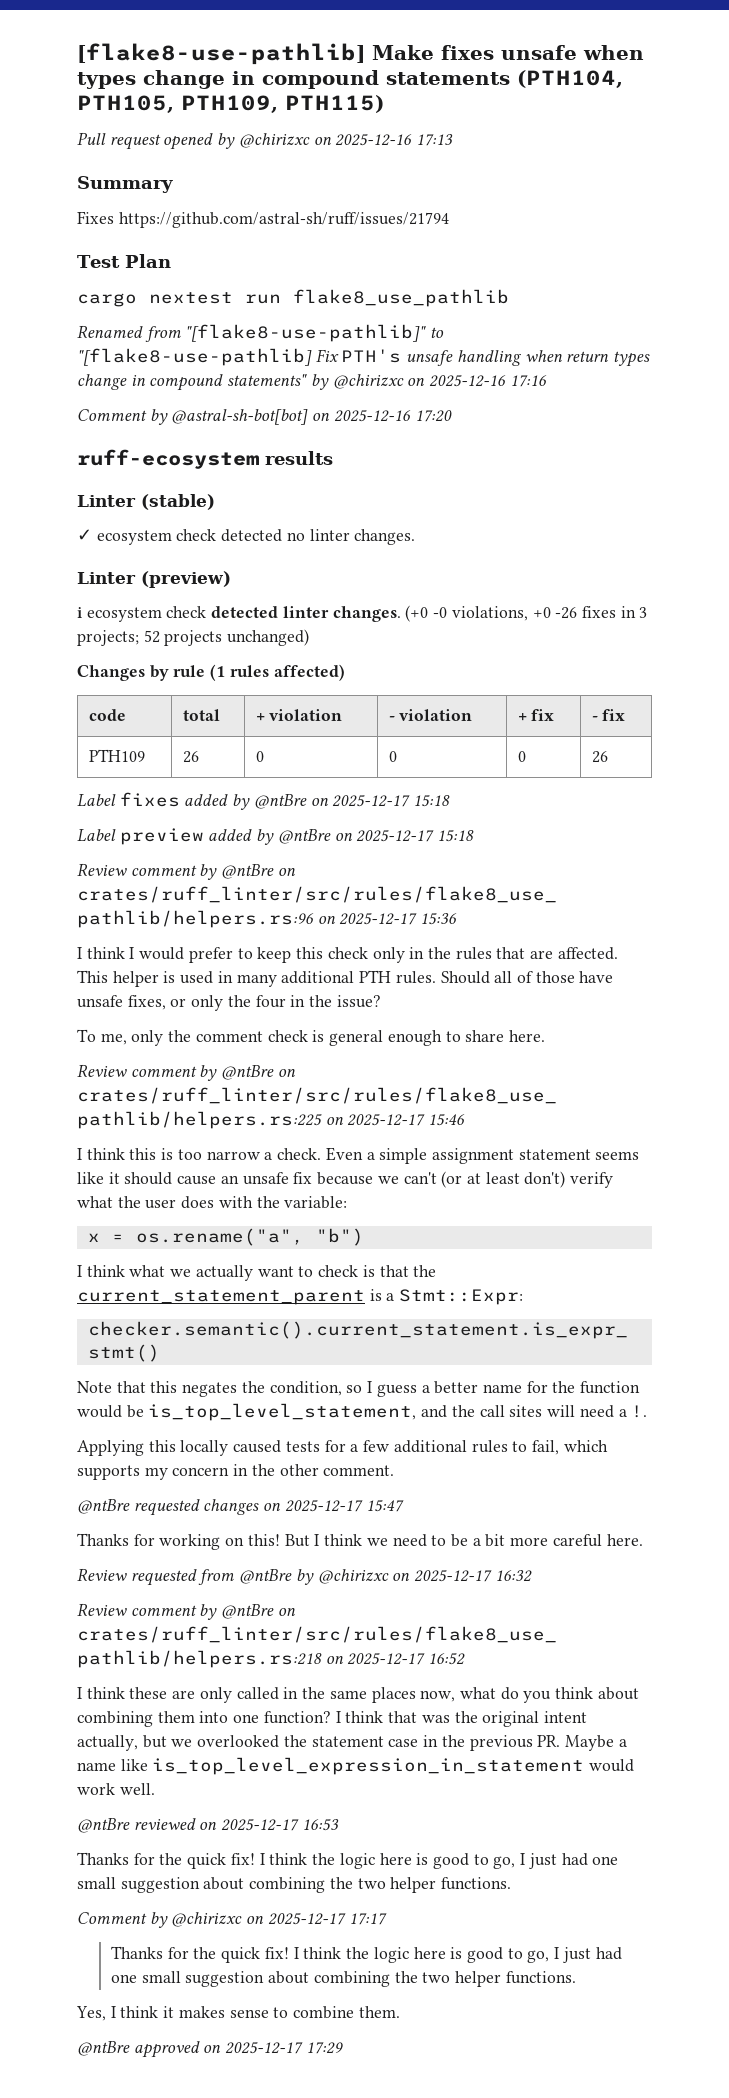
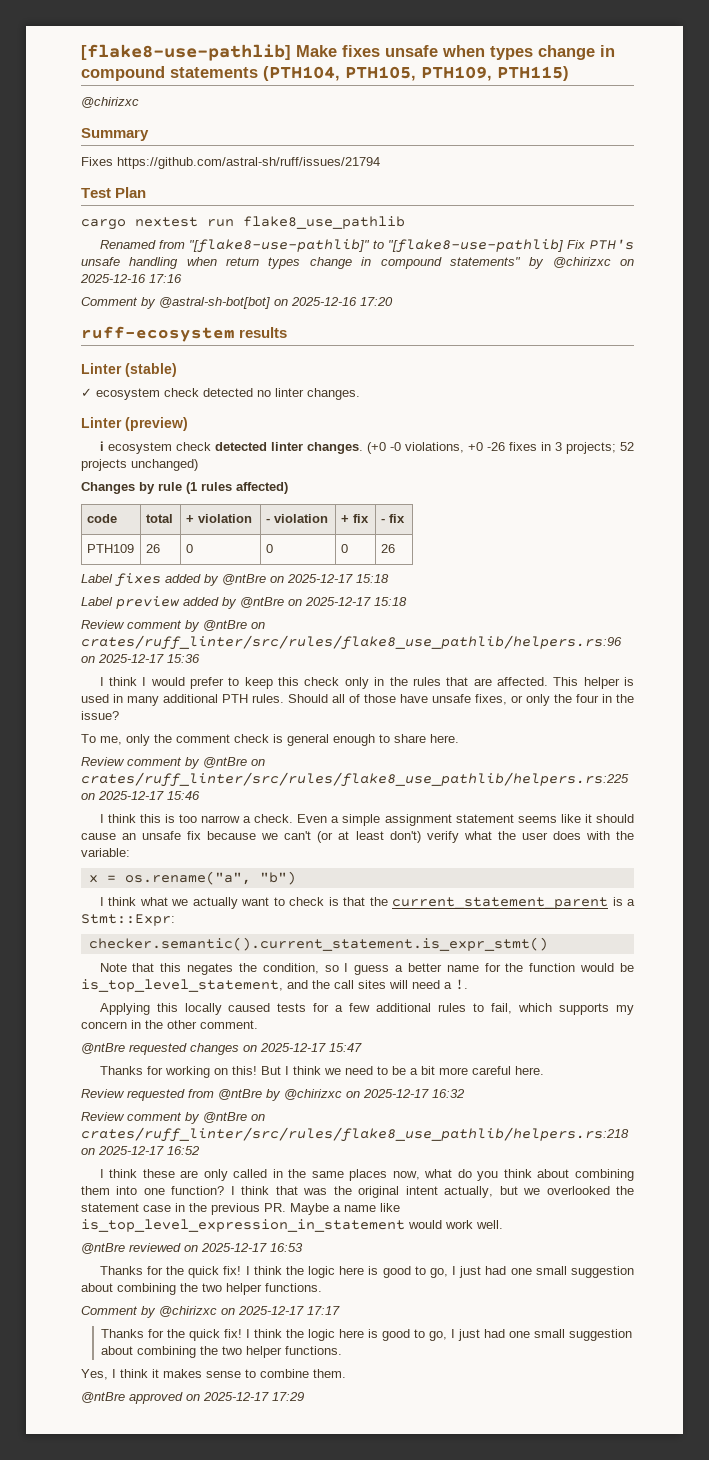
  [flake8-use-pathlib] Make fixes unsafe when types change in compound statements (PTH104, PTH105, PTH109, PTH115)
- Pull request opened by @chirizxc on 2025-12-16 17:13
+ @chirizxc

